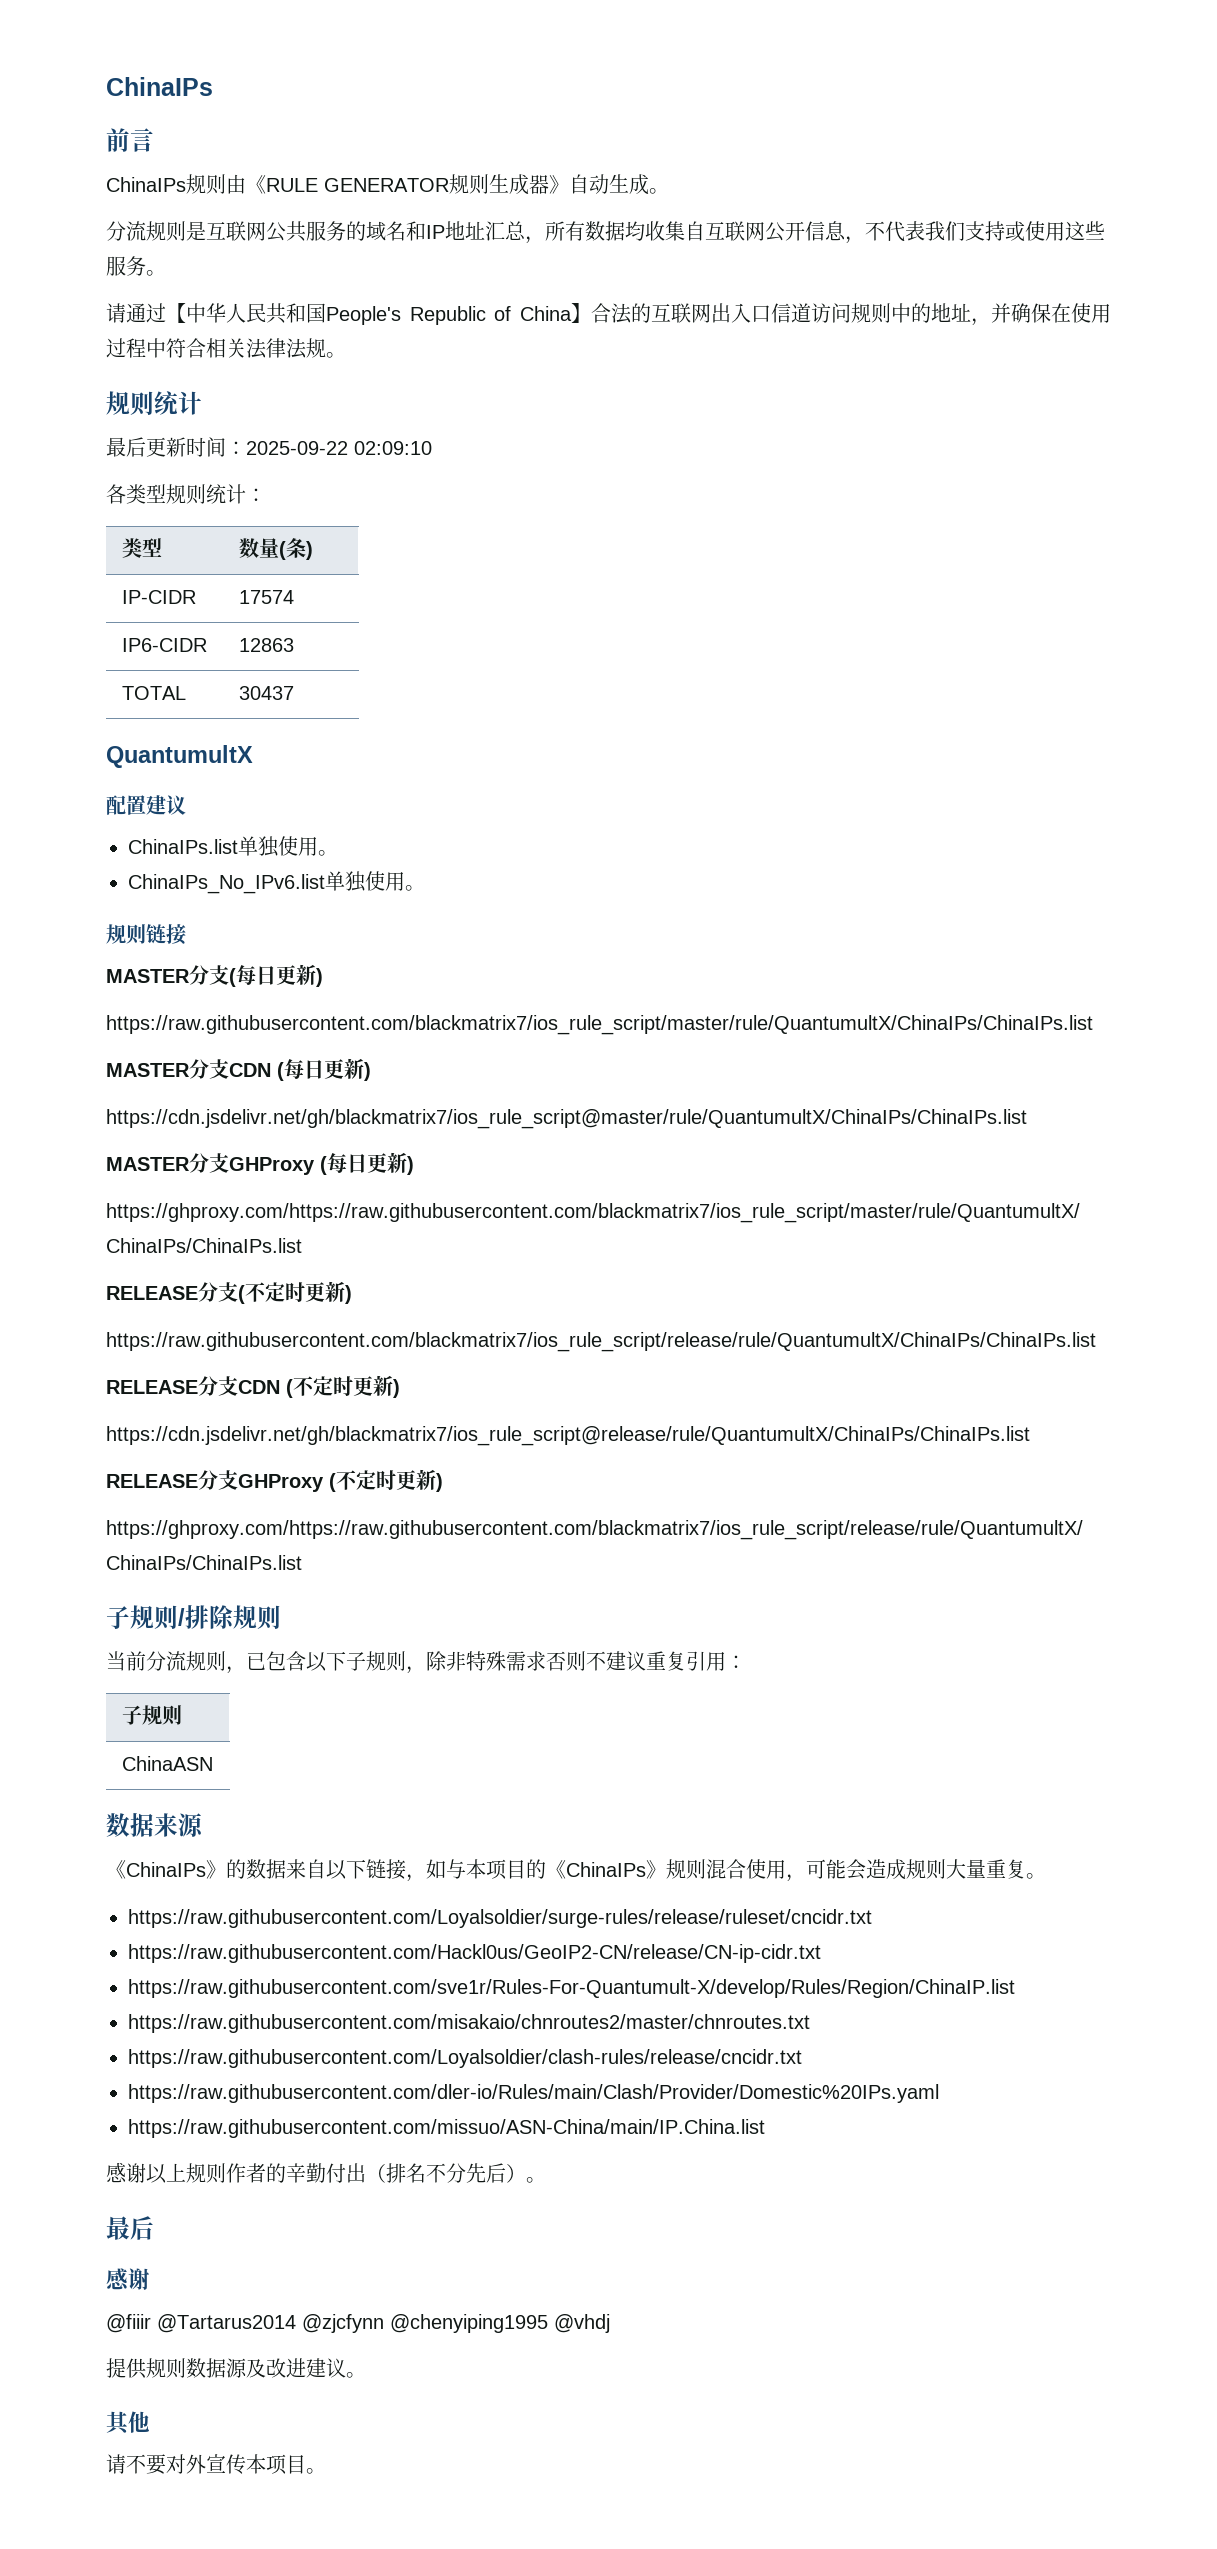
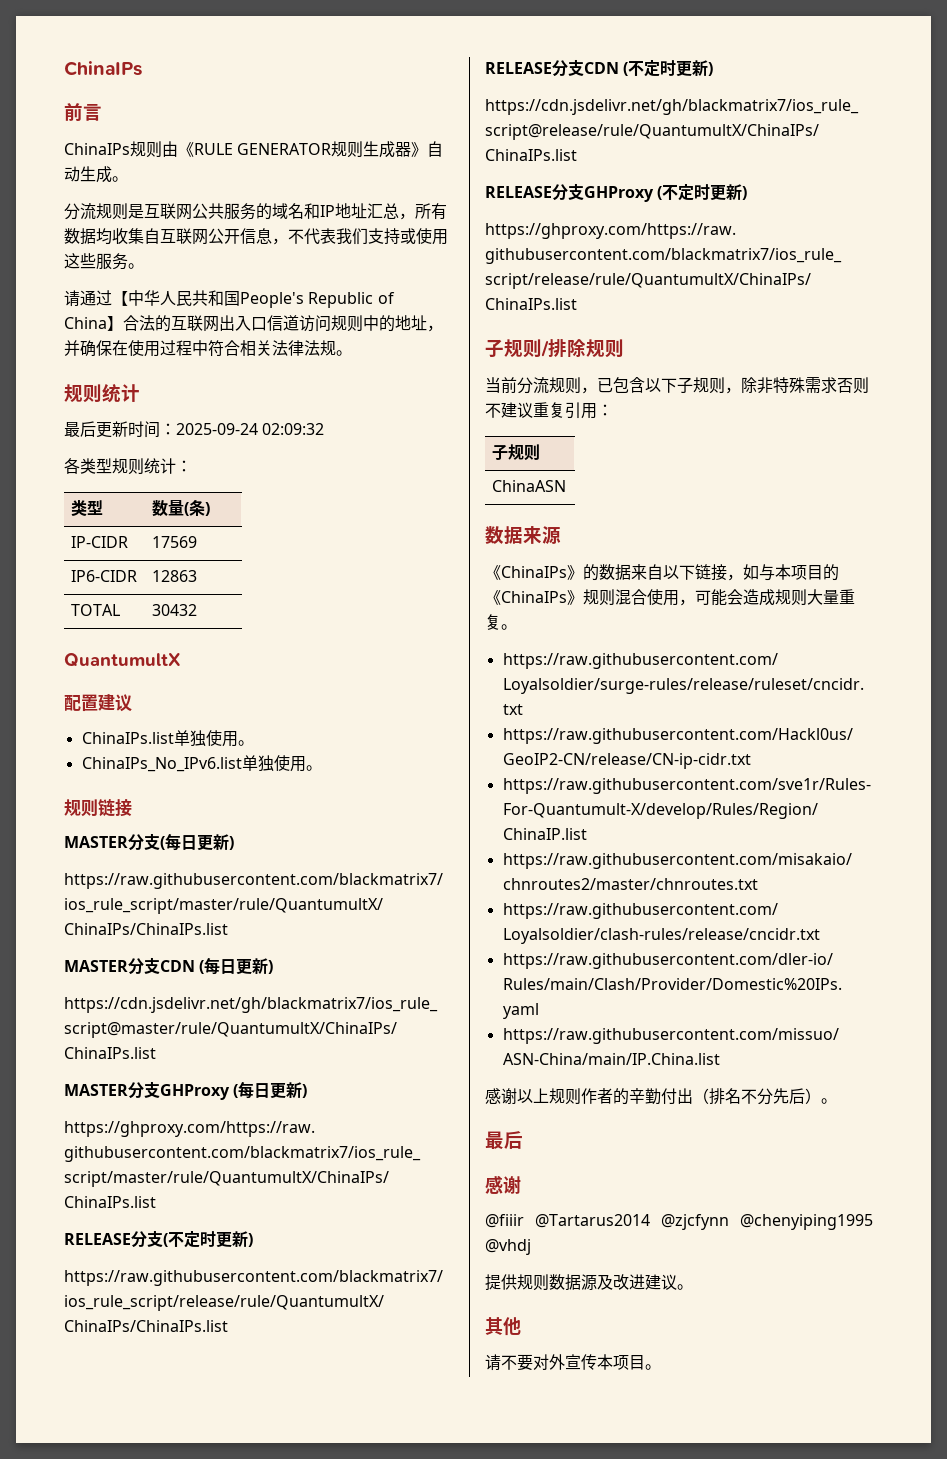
- 最后更新时间：2025-09-22 02:09:10
+ 最后更新时间：2025-09-24 02:09:32
- IP-CIDR | 17574
+ IP-CIDR | 17569
- TOTAL | 30437
+ TOTAL | 30432

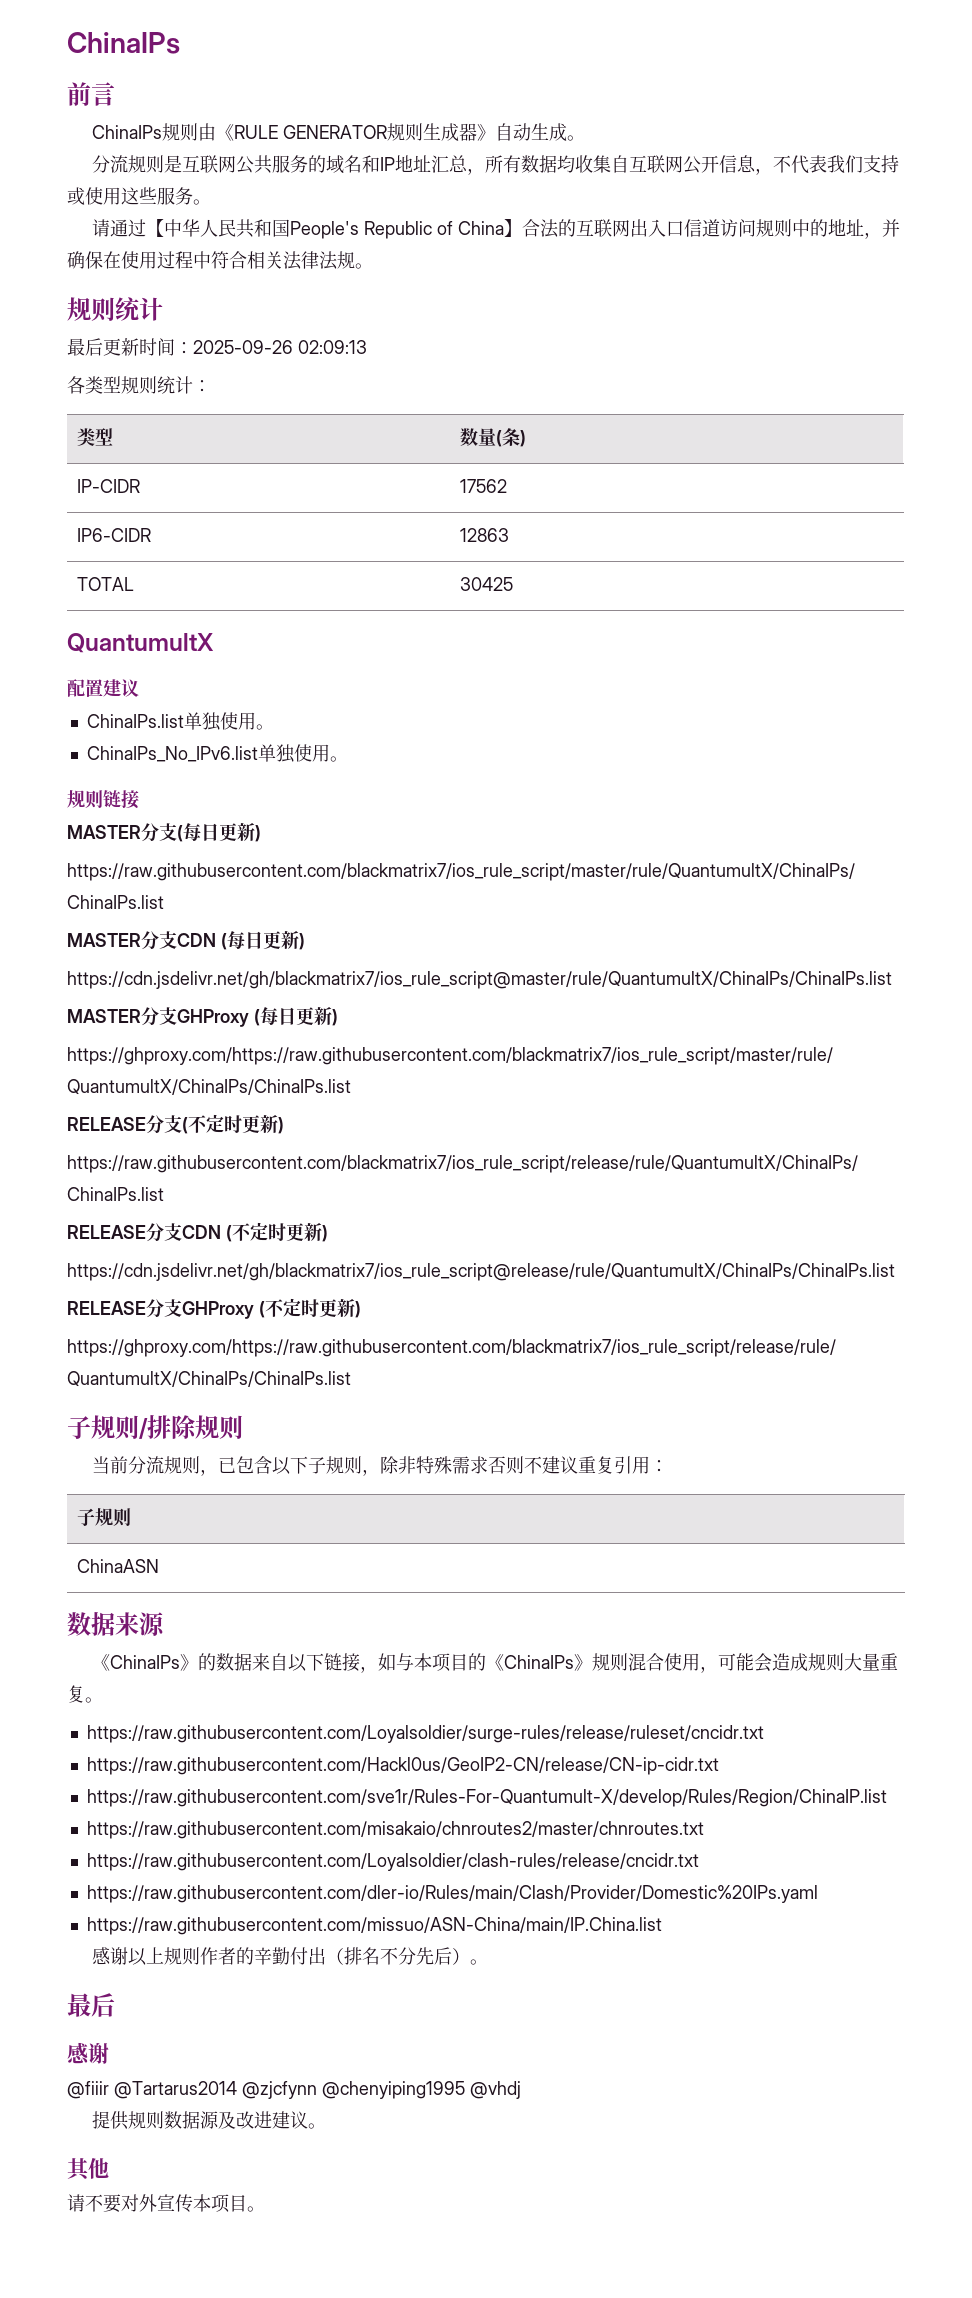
- 最后更新时间：2025-09-24 02:09:32
+ 最后更新时间：2025-09-26 02:09:13
- IP-CIDR | 17569
+ IP-CIDR | 17562
- TOTAL | 30432
+ TOTAL | 30425

